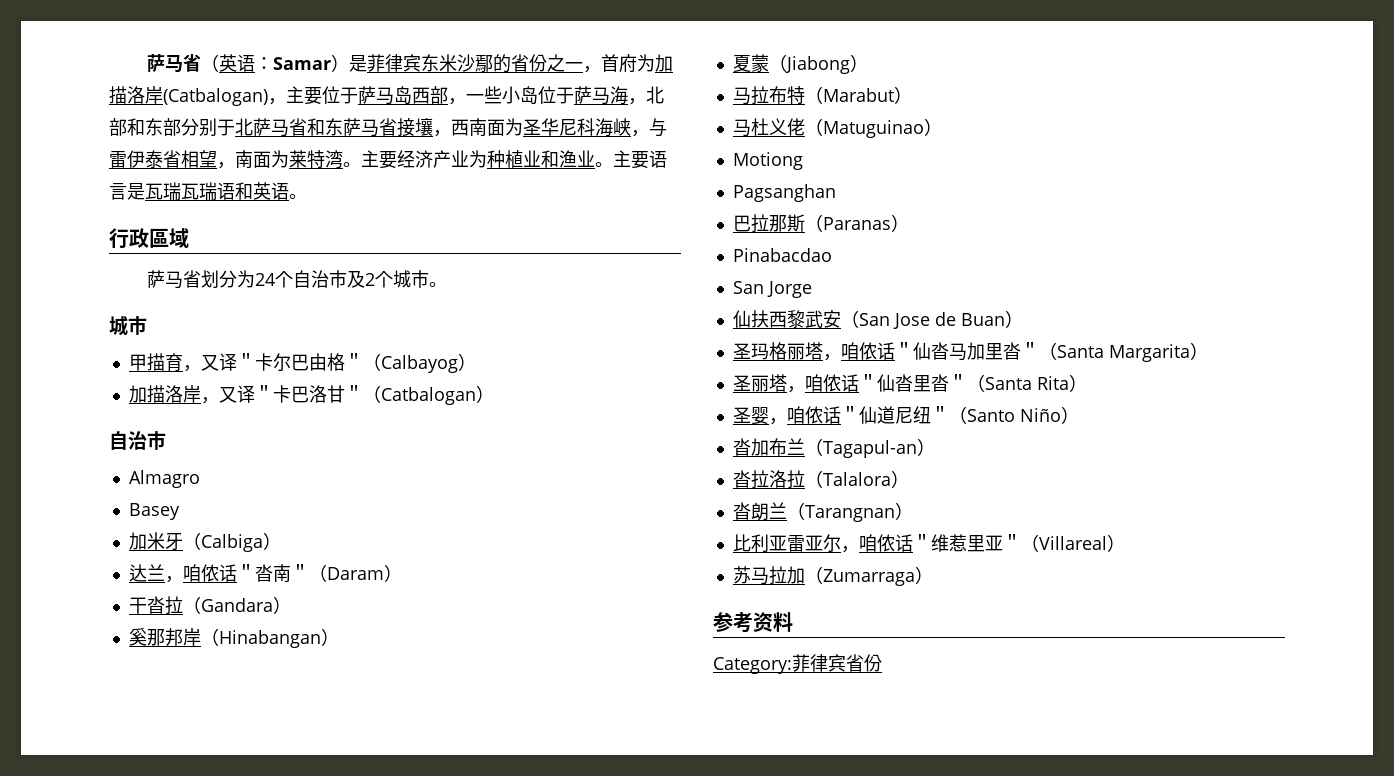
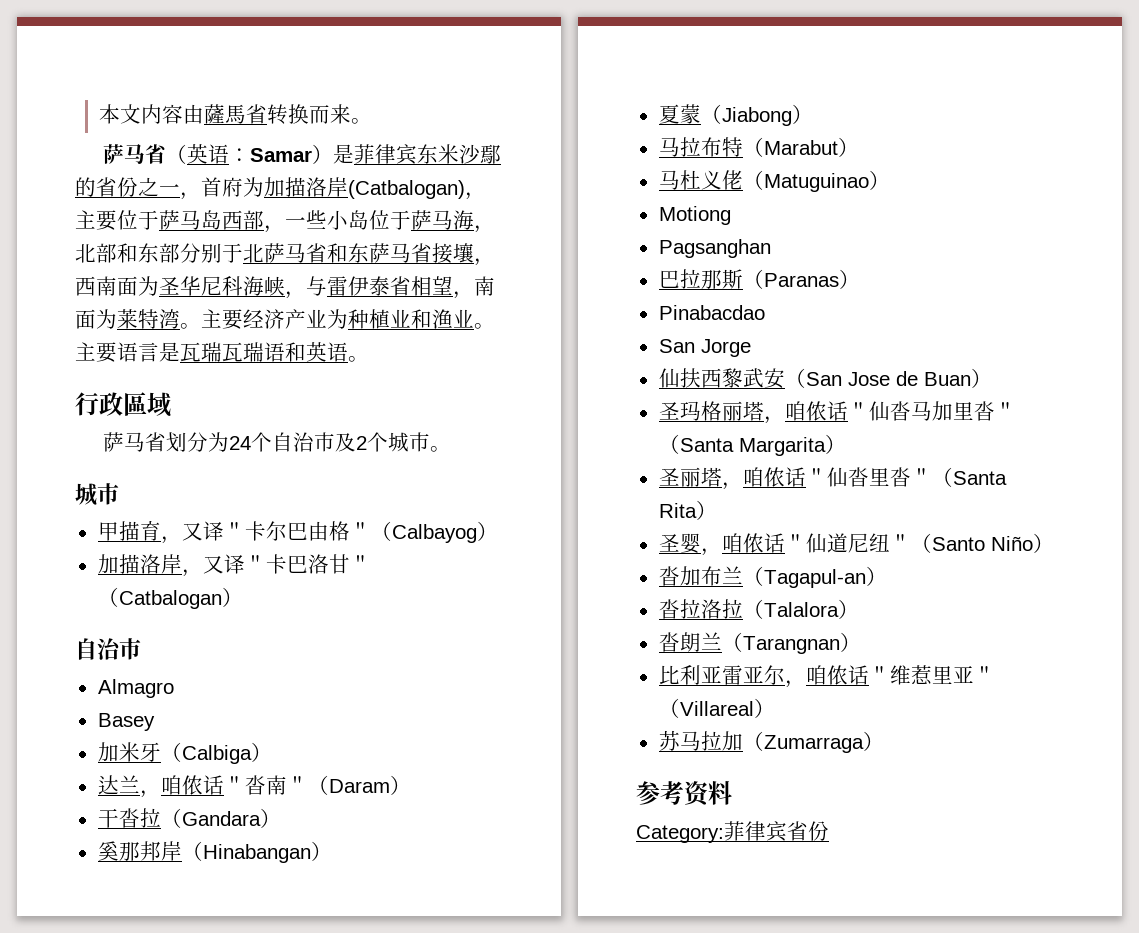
+ 本文内容由薩馬省转换而来。

